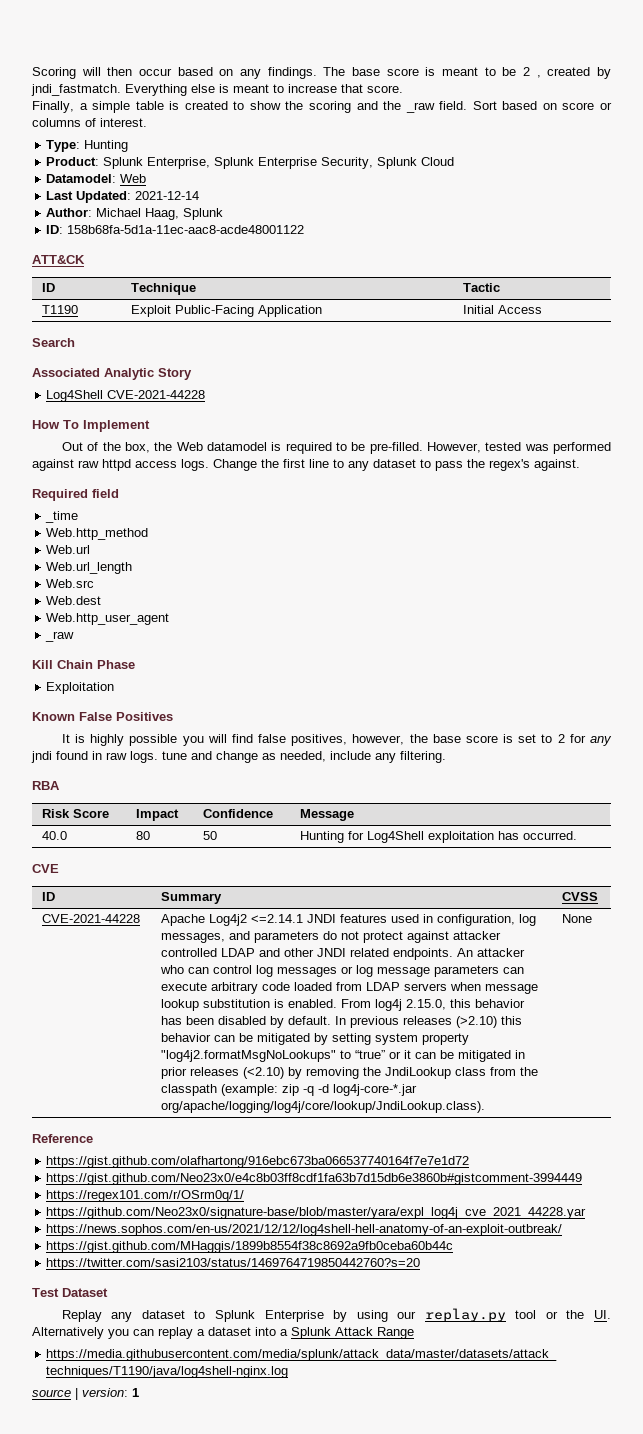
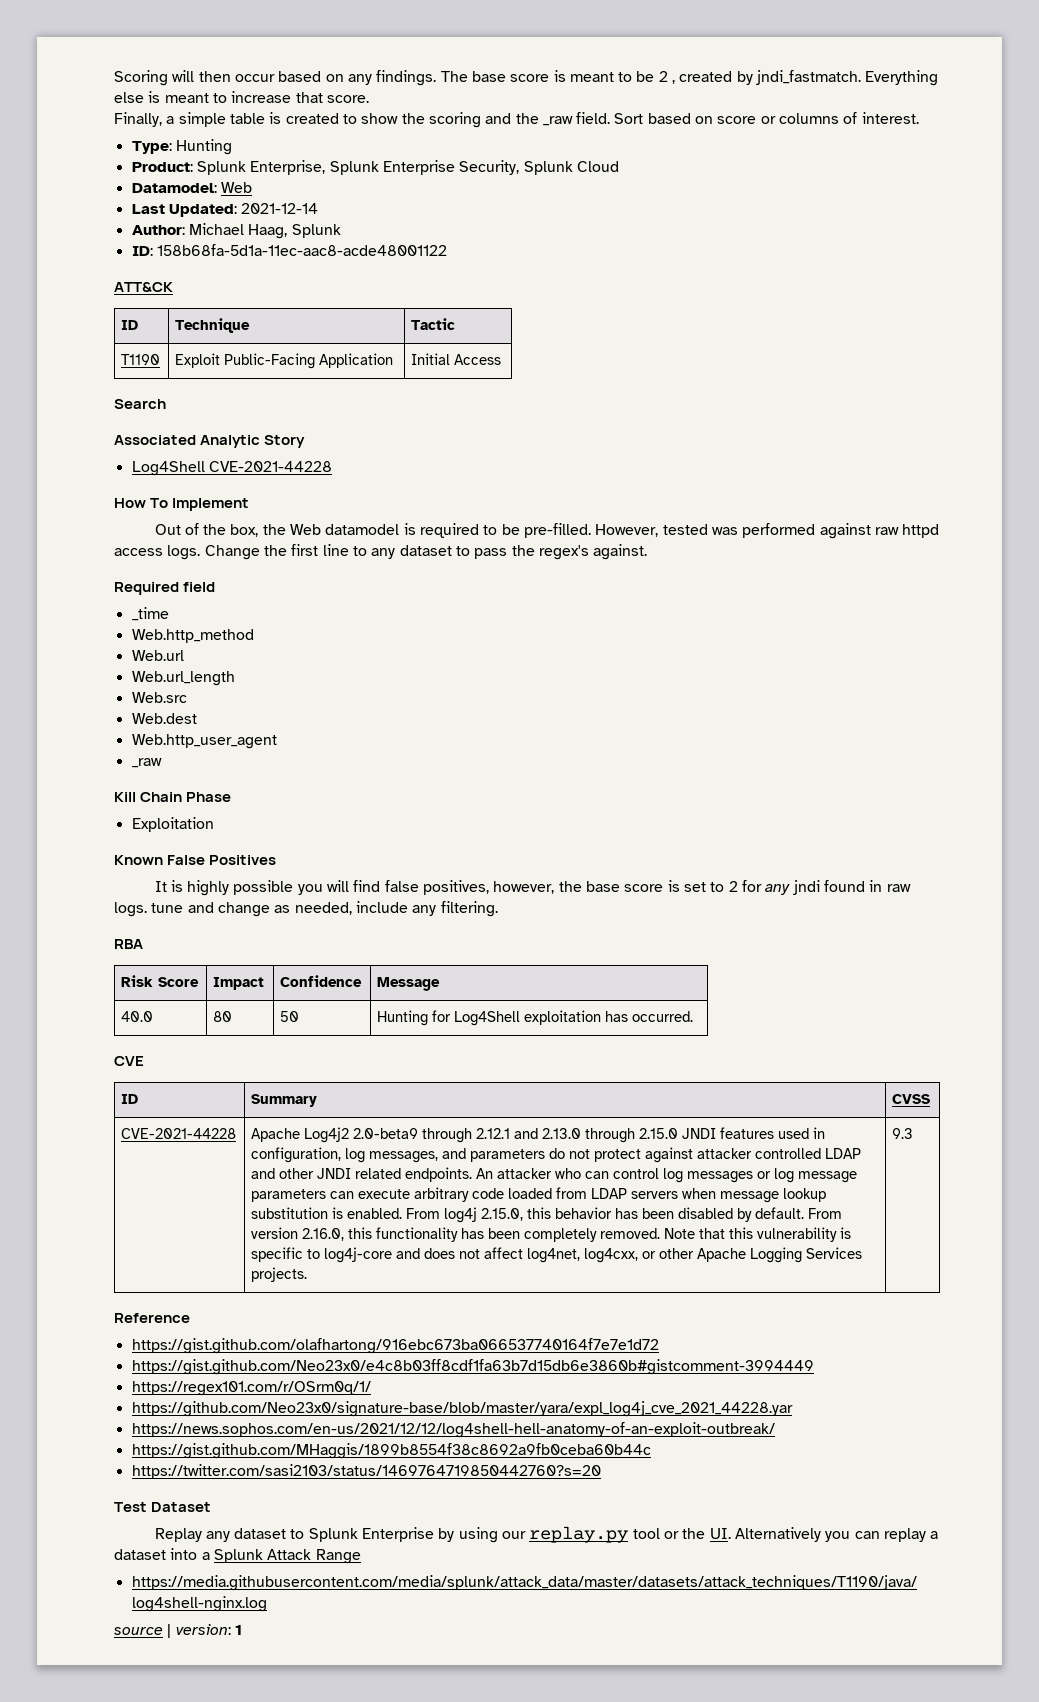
- Apache Log4j2 <=2.14.1 JNDI features used in configuration, log messages, and parameters do not protect against attacker controlled LDAP and other JNDI related endpoints.
+ Apache Log4j2 2.0-beta9 through 2.12.1 and 2.13.0 through 2.15.0 JNDI features used in configuration, log messages, and parameters do not protect against attacker controlled LDAP and other JNDI related endpoints.
- In previous releases (>2.10) this behavior can be mitigated by setting system property "log4j2.formatMsgNoLookups" to “true” or it can be mitigated in prior releases (<2.10) by removing the JndiLookup class from the classpath (example: zip -q -d log4j-core-*.jar org/apache/logging/log4j/core/lookup/JndiLookup.class). | None
+ From version 2.16.0, this functionality has been completely removed. Note that this vulnerability is specific to log4j-core and does not affect log4net, log4cxx, or other Apache Logging Services projects. | 9.3

